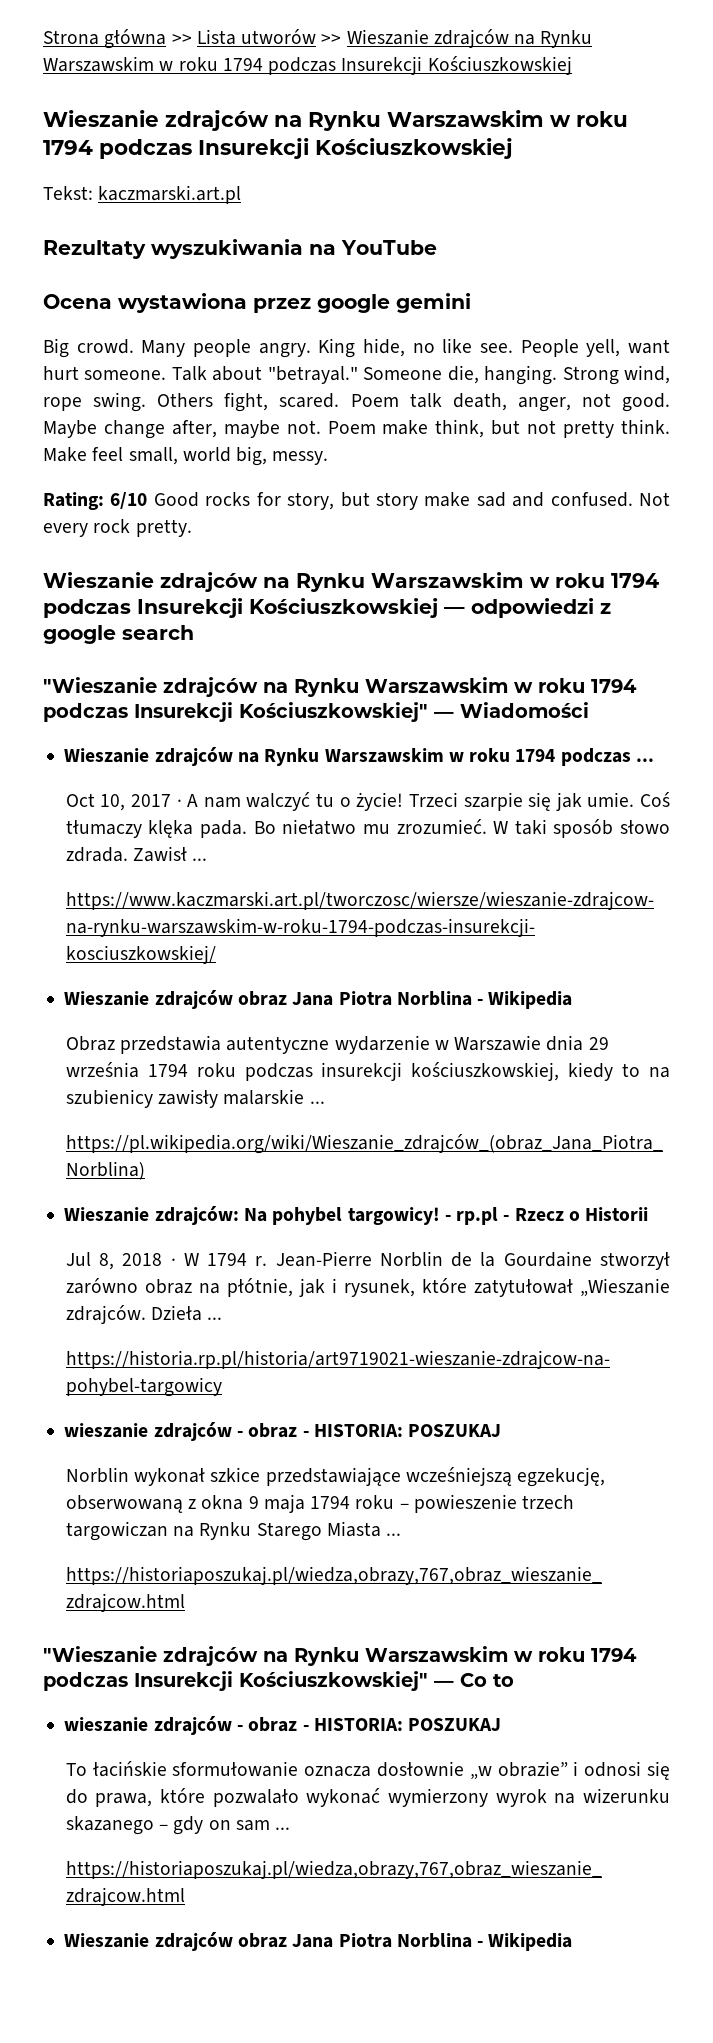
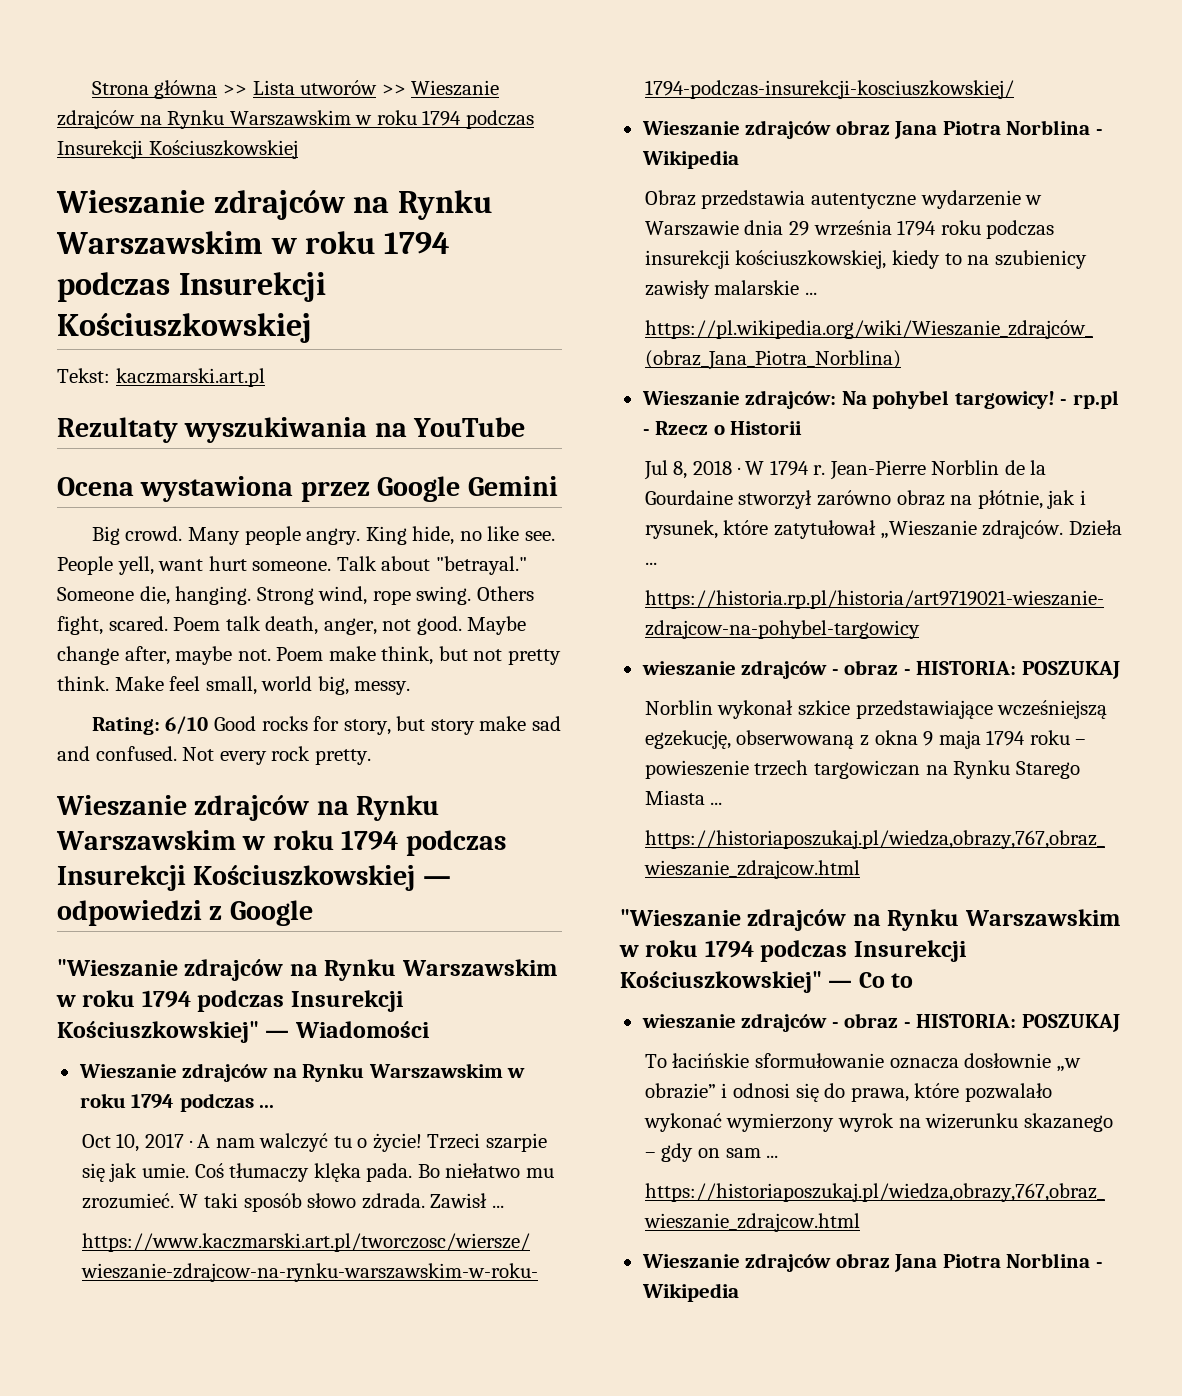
- Ocena wystawiona przez google gemini
+ Ocena wystawiona przez Google Gemini
- Wieszanie zdrajców na Rynku Warszawskim w roku 1794 podczas Insurekcji Kościuszkowskiej — odpowiedzi z google search
+ Wieszanie zdrajców na Rynku Warszawskim w roku 1794 podczas Insurekcji Kościuszkowskiej — odpowiedzi z Google

